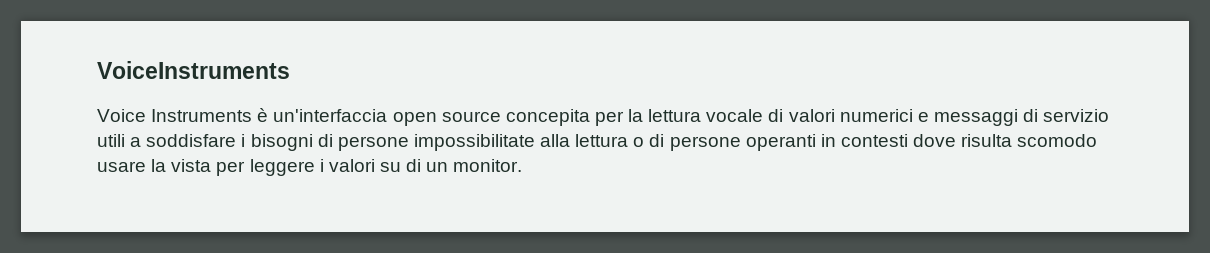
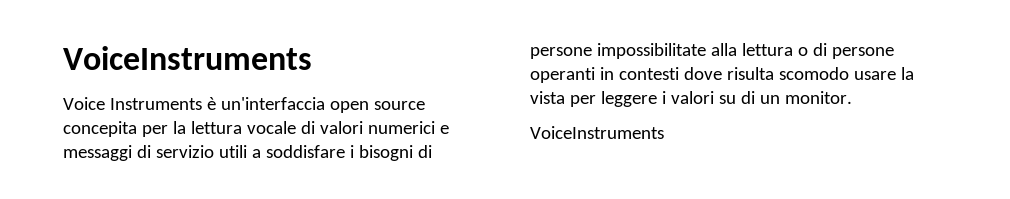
  Voice Instruments è un'interfaccia open source concepita per la lettura vocale di valori numerici e messaggi di servizio utili a soddisfare i bisogni di persone impossibilitate alla lettura o di persone operanti in contesti dove risulta scomodo usare la vista per leggere i valori su di un monitor.
+ VoiceInstruments

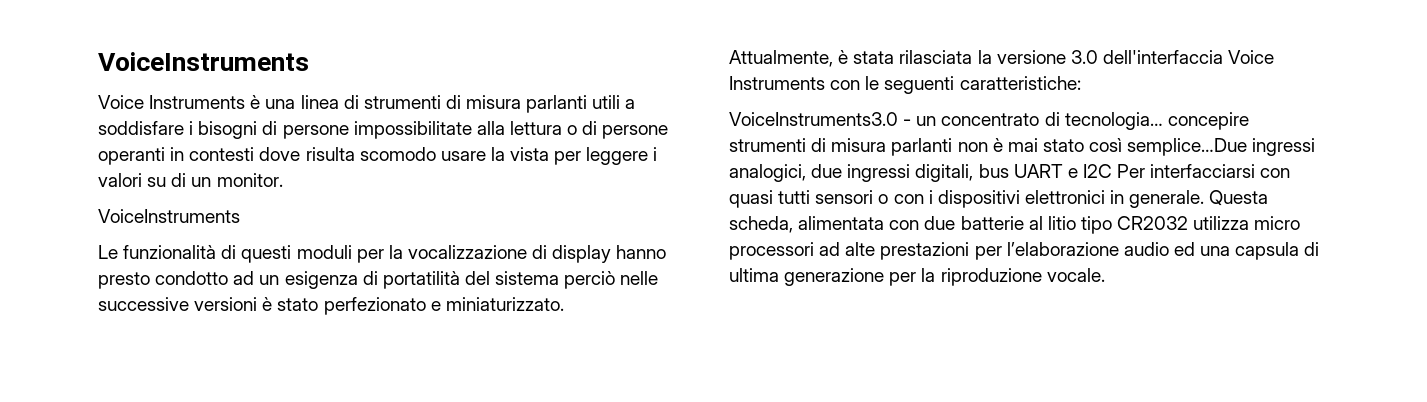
- Voice Instruments è un'interfaccia open source concepita per la lettura vocale di valori numerici e messaggi di servizio utili a soddisfare i bisogni di persone impossibilitate alla lettura o di persone operanti in contesti dove risulta scomodo usare la vista per leggere i valori su di un monitor.
+ Voice Instruments è una linea di strumenti di misura parlanti utili a soddisfare i bisogni di persone impossibilitate alla lettura o di persone operanti in contesti dove risulta scomodo usare la vista per leggere i valori su di un monitor.
+ Le funzionalità di questi moduli per la vocalizzazione di display hanno presto condotto ad un esigenza di portatilità del sistema perciò nelle successive versioni è stato perfezionato e miniaturizzato.
+ Attualmente, è stata rilasciata la versione 3.0 dell'interfaccia Voice Instruments con le seguenti caratteristiche:
+ VoiceInstruments3.0 - un concentrato di tecnologia… concepire strumenti di misura parlanti non è mai stato così semplice…Due ingressi analogici, due ingressi digitali, bus UART e I2C Per interfacciarsi con quasi tutti sensori o con i dispositivi elettronici in generale. Questa scheda, alimentata con due batterie al litio tipo CR2032 utilizza micro processori ad alte prestazioni per l’elaborazione audio ed una capsula di ultima generazione per la riproduzione vocale.

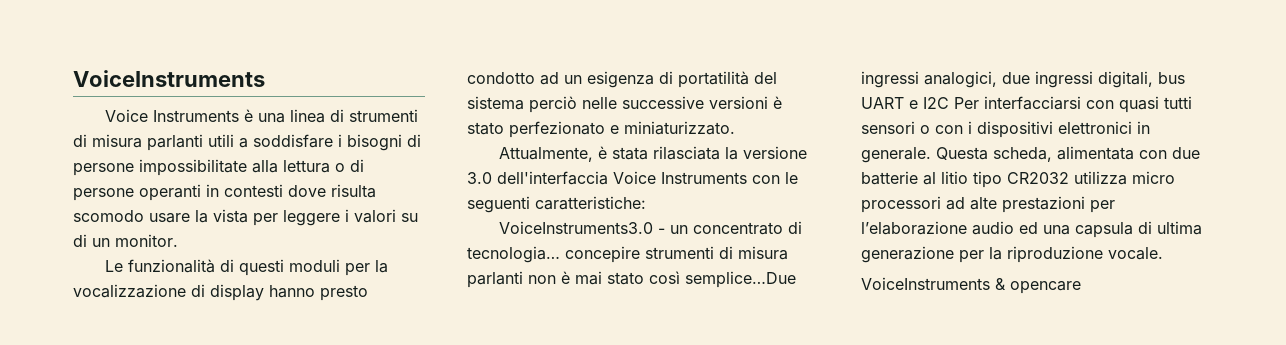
  Voice Instruments è una linea di strumenti di misura parlanti utili a soddisfare i bisogni di persone impossibilitate alla lettura o di persone operanti in contesti dove risulta scomodo usare la vista per leggere i valori su di un monitor.
- VoiceInstruments
+ VoiceInstruments & opencare

